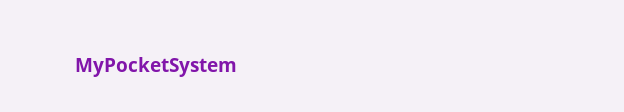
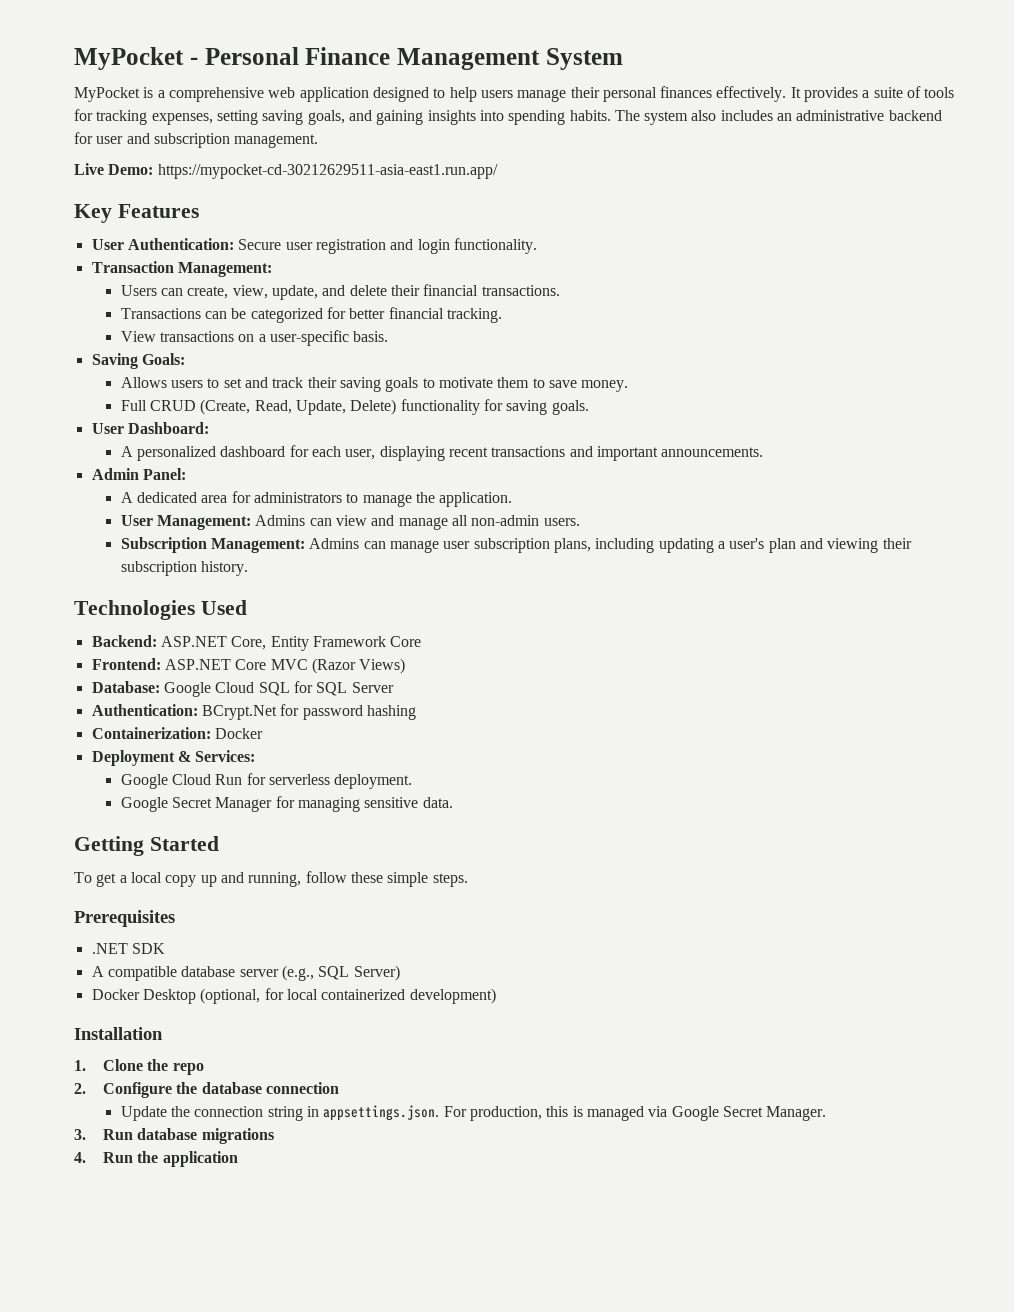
- MyPocketSystem
+ MyPocket - Personal Finance Management System
+ MyPocket is a comprehensive web application designed to help users manage their personal finances effectively. It provides a suite of tools for tracking expenses, setting saving goals, and gaining insights into spending habits. The system also includes an administrative backend for user and subscription management.
+ Live Demo: https://mypocket-cd-30212629511-asia-east1.run.app/
+ Key Features
+ User Authentication: Secure user registration and login functionality.
+ Transaction Management:
+ Users can create, view, update, and delete their financial transactions.
+ Transactions can be categorized for better financial tracking.
+ View transactions on a user-specific basis.
+ Saving Goals:
+ Allows users to set and track their saving goals to motivate them to save money.
+ Full CRUD (Create, Read, Update, Delete) functionality for saving goals.
+ User Dashboard:
+ A personalized dashboard for each user, displaying recent transactions and important announcements.
+ Admin Panel:
+ A dedicated area for administrators to manage the application.
+ User Management: Admins can view and manage all non-admin users.
+ Subscription Management: Admins can manage user subscription plans, including updating a user's plan and viewing their subscription history.
+ Technologies Used
+ Backend: ASP.NET Core, Entity Framework Core
+ Frontend: ASP.NET Core MVC (Razor Views)
+ Database: Google Cloud SQL for SQL Server
+ Authentication: BCrypt.Net for password hashing
+ Containerization: Docker
+ Deployment & Services:
+ Google Cloud Run for serverless deployment.
+ Google Secret Manager for managing sensitive data.
+ Getting Started
+ To get a local copy up and running, follow these simple steps.
+ Prerequisites
+ .NET SDK
+ A compatible database server (e.g., SQL Server)
+ Docker Desktop (optional, for local containerized development)
+ Installation
+ 1. Clone the repo
+ 2. Configure the database connection
+ Update the connection string in appsettings.json. For production, this is managed via Google Secret Manager.
+ 3. Run database migrations
+ 4. Run the application

